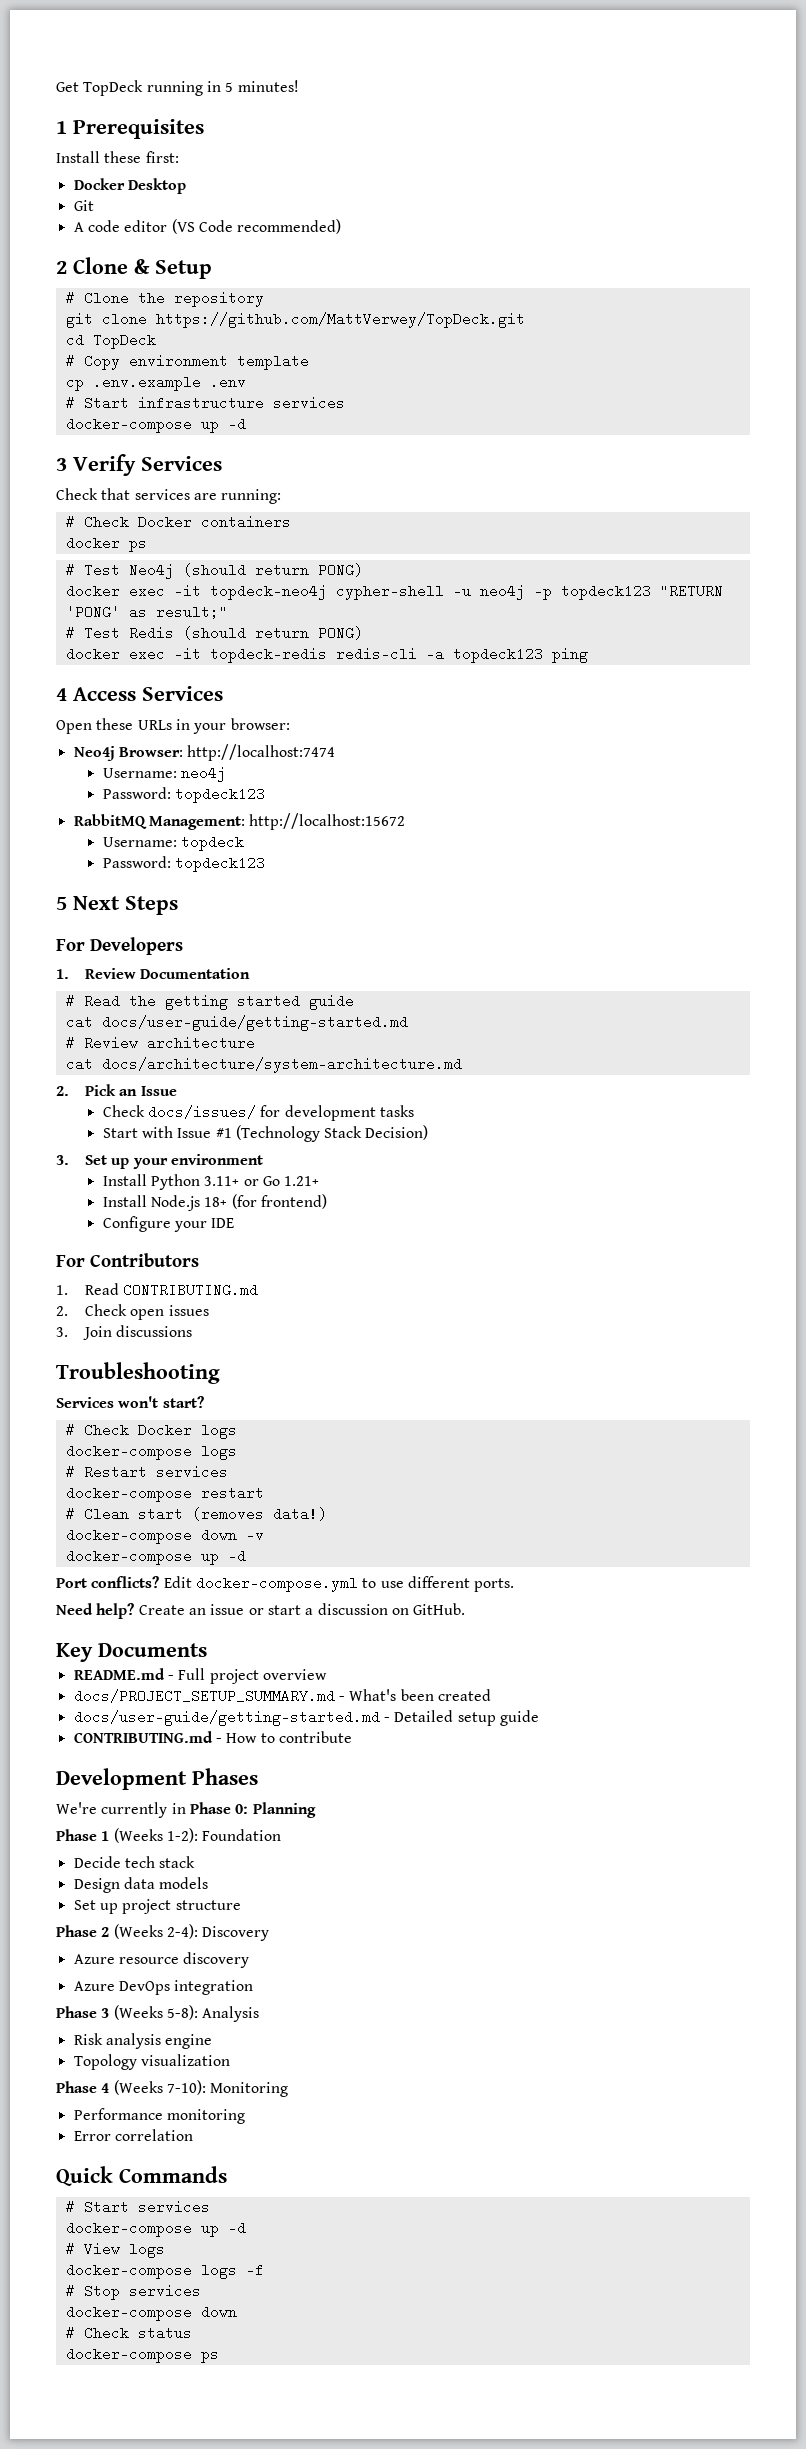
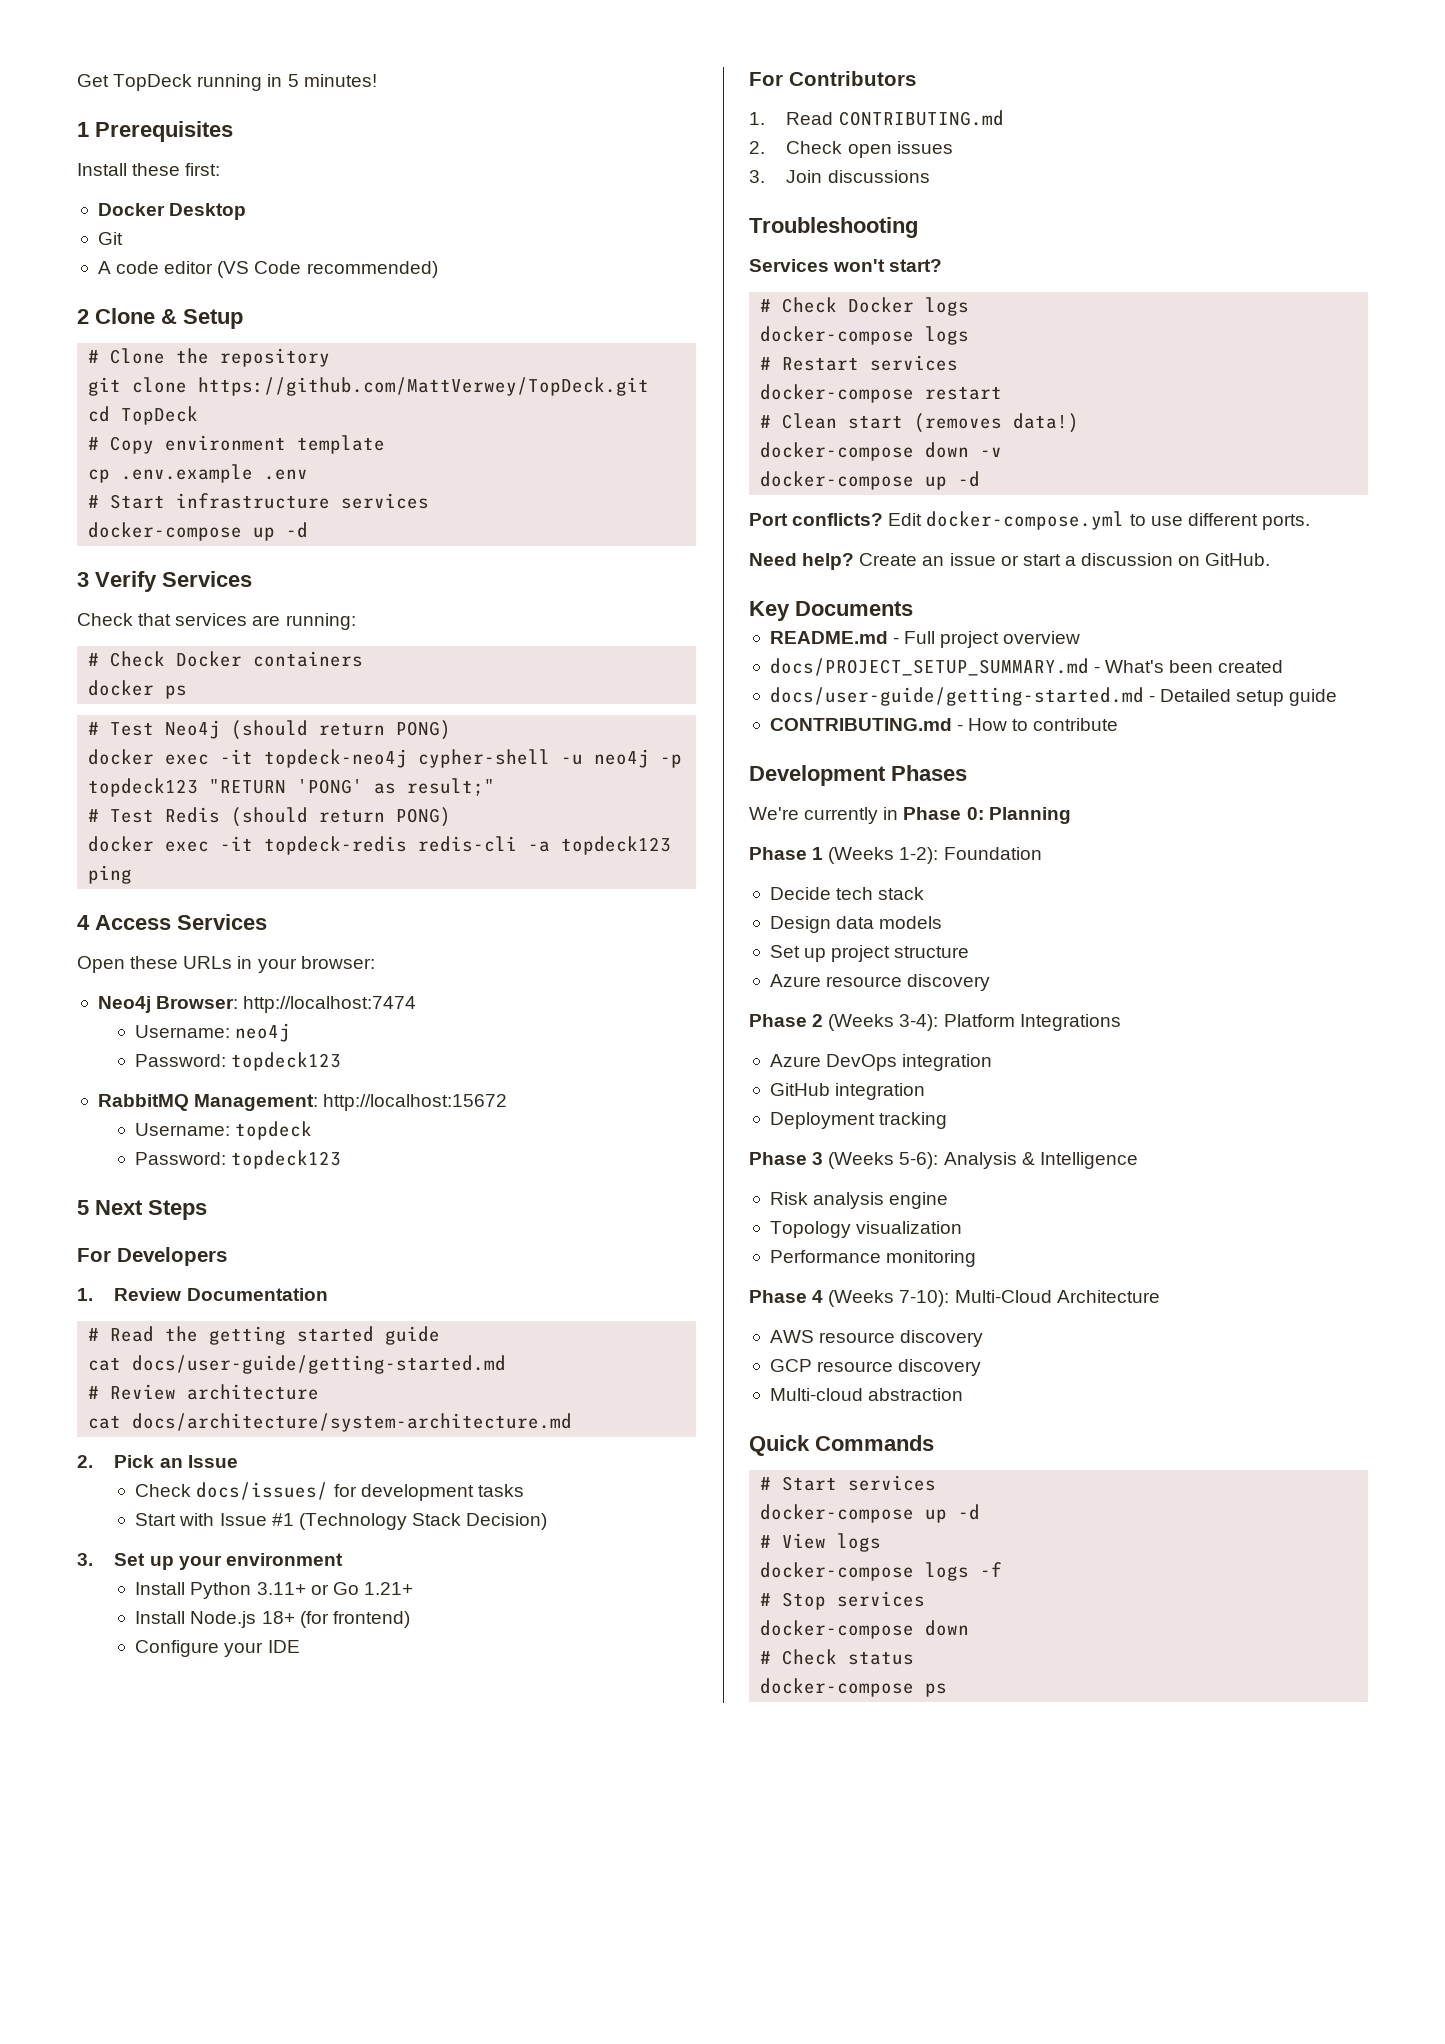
+ Azure resource discovery
- Phase 2 (Weeks 2-4): Discovery
- Azure resource discovery
+ Phase 2 (Weeks 3-4): Platform Integrations
+ GitHub integration
+ Deployment tracking
- Phase 3 (Weeks 5-8): Analysis
+ Phase 3 (Weeks 5-6): Analysis & Intelligence
+ Performance monitoring
- Phase 4 (Weeks 7-10): Monitoring
- Performance monitoring
- Error correlation
+ Phase 4 (Weeks 7-10): Multi-Cloud Architecture
+ AWS resource discovery
+ GCP resource discovery
+ Multi-cloud abstraction

